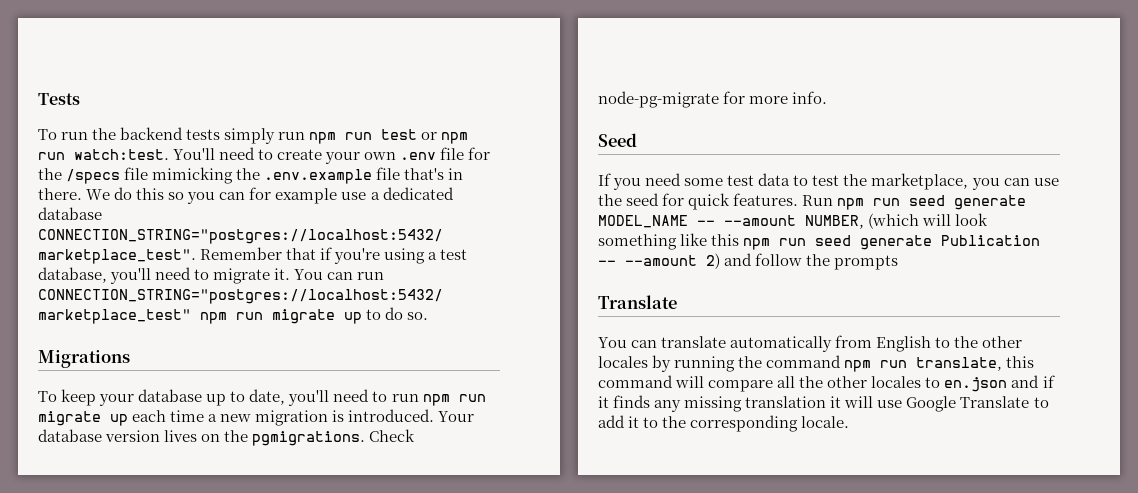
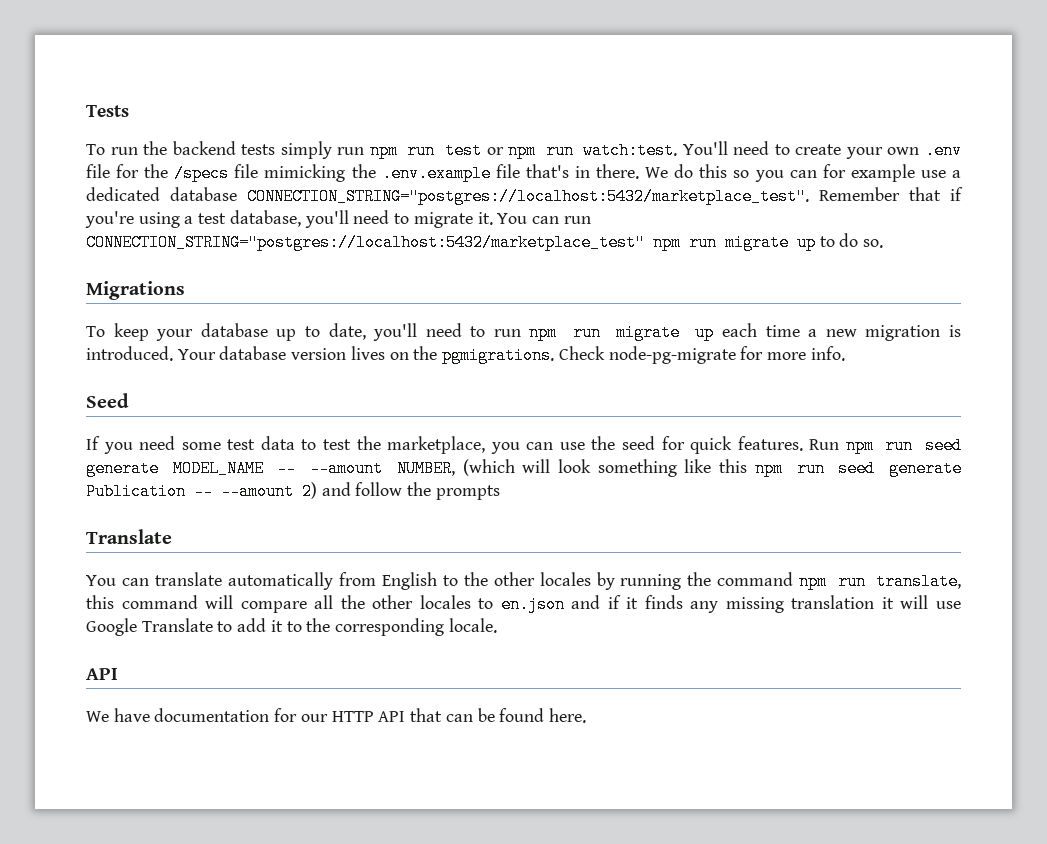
  You can translate automatically from English to the other locales by running the command npm run translate, this command will compare all the other locales to en.json and if it finds any missing translation it will use Google Translate to add it to the corresponding locale.
+ API
+ We have documentation for our HTTP API that can be found here.

